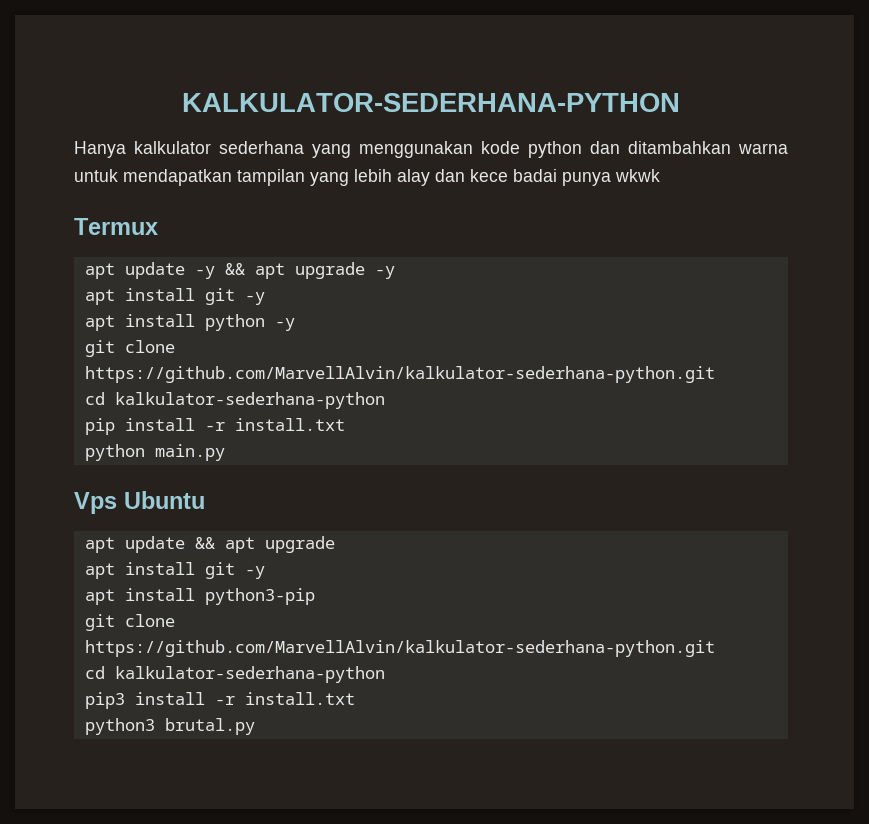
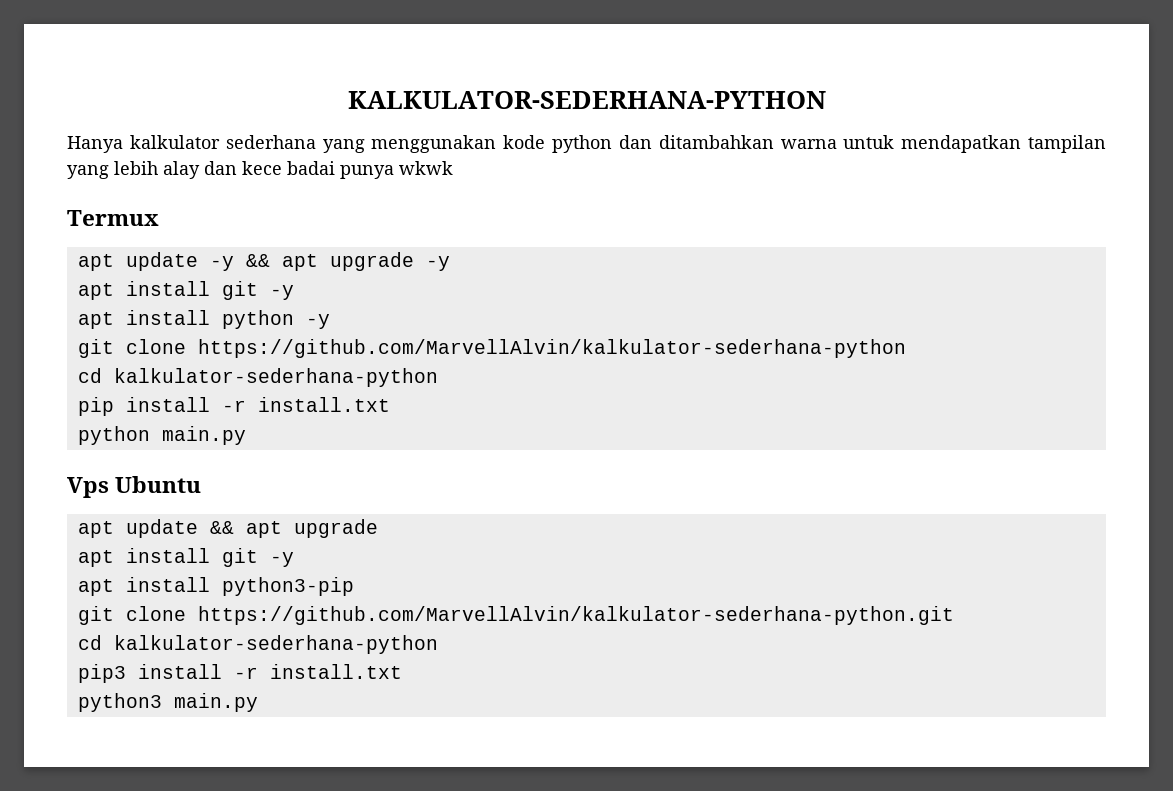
  apt install python -y
- git clone https://github.com/MarvellAlvin/kalkulator-sederhana-python.git
+ git clone https://github.com/MarvellAlvin/kalkulator-sederhana-python
- python3 brutal.py
+ python3 main.py

